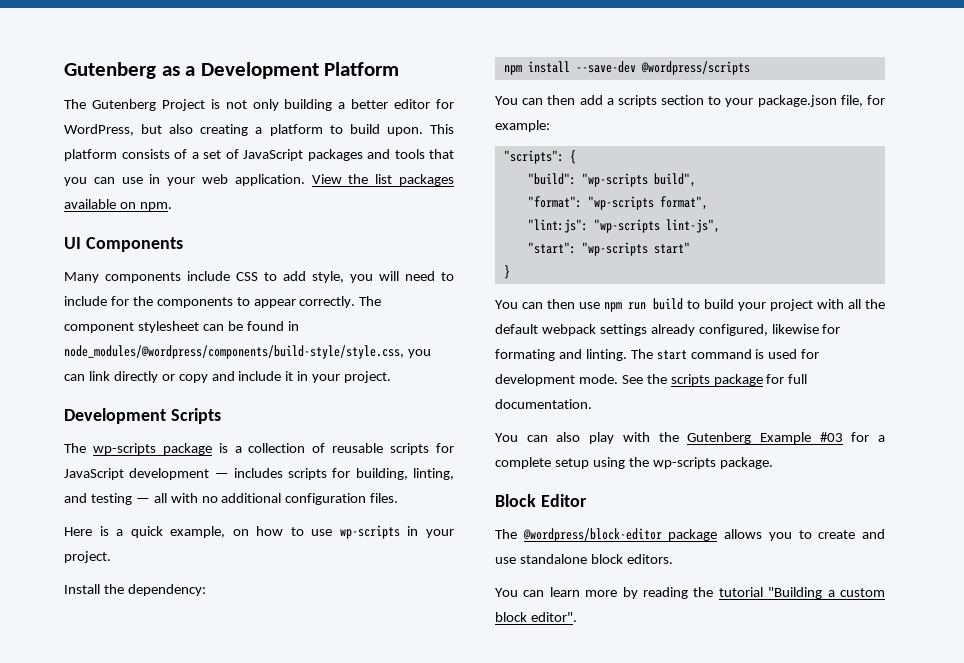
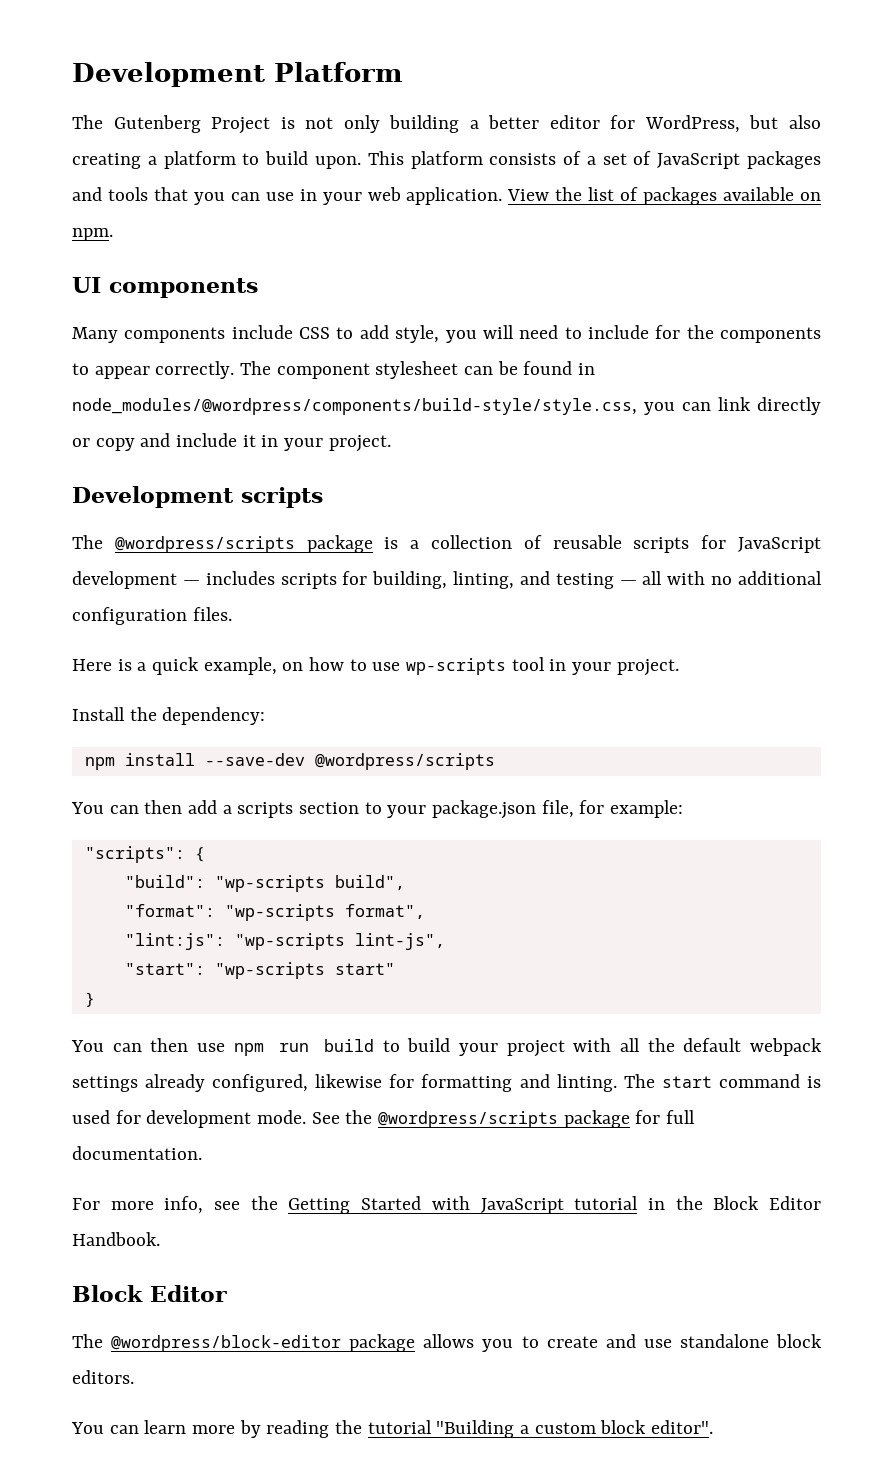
- Gutenberg as a Development Platform
+ Development Platform
- View the list packages available on npm.
+ View the list of packages available on npm.
- UI Components
+ UI components
- Development Scripts
- The wp-scripts package is a collection of reusable scripts for JavaScript development — includes scripts for building, linting, and testing — all with no additional configuration files.
+ Development scripts
+ The @wordpress/scripts package is a collection of reusable scripts for JavaScript development — includes scripts for building, linting, and testing — all with no additional configuration files.
- Here is a quick example, on how to use wp-scripts in your project.
+ Here is a quick example, on how to use wp-scripts tool in your project.
- You can then use npm run build to build your project with all the default webpack settings already configured, likewise for formating and linting.
+ You can then use npm run build to build your project with all the default webpack settings already configured, likewise for formatting and linting.
- See the scripts package for full documentation.
+ See the @wordpress/scripts package for full documentation.
- You can also play with the Gutenberg Example #03 for a complete setup using the wp-scripts package.
+ For more info, see the Getting Started with JavaScript tutorial in the Block Editor Handbook.

